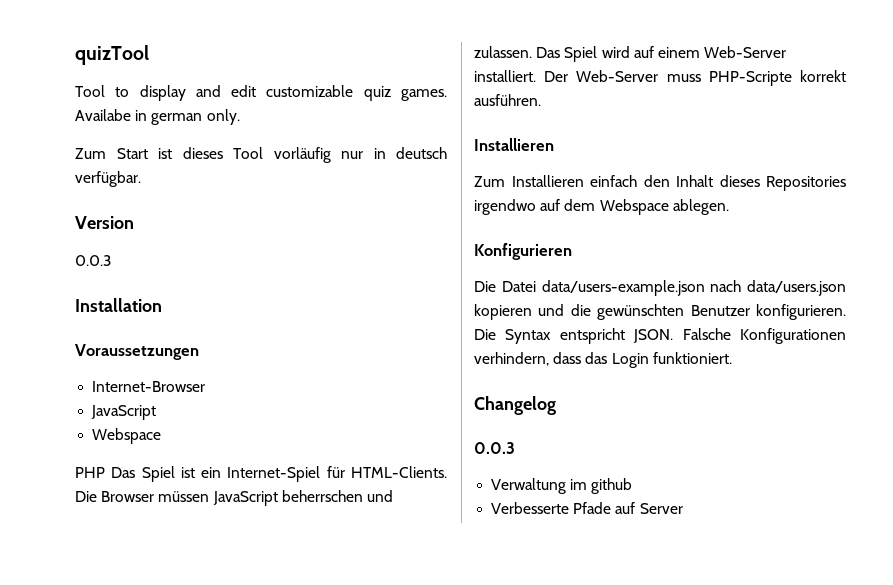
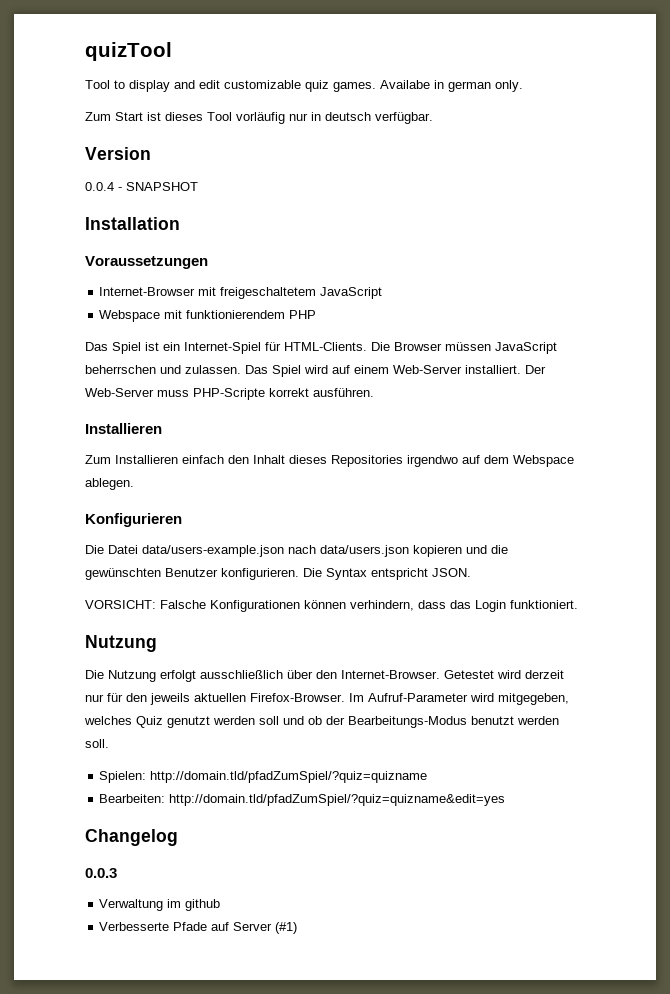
  Version
- 0.0.3
+ 0.0.4 - SNAPSHOT
- Internet-Browser
- JavaScript
- Webspace
- PHP Das Spiel ist ein Internet-Spiel für HTML-Clients.
+ Internet-Browser mit freigeschaltetem JavaScript
+ Webspace mit funktionierendem PHP
+ Das Spiel ist ein Internet-Spiel für HTML-Clients.
- Die Syntax entspricht JSON. Falsche Konfigurationen verhindern, dass das Login funktioniert.
+ Die Syntax entspricht JSON.
+ VORSICHT: Falsche Konfigurationen können verhindern, dass das Login funktioniert.
+ Nutzung
+ Die Nutzung erfolgt ausschließlich über den Internet-Browser. Getestet wird derzeit nur für den jeweils aktuellen Firefox-Browser. Im Aufruf-Parameter wird mitgegeben, welches Quiz genutzt werden soll und ob der Bearbeitungs-Modus benutzt werden soll.
+ Spielen: http://domain.tld/pfadZumSpiel/?quiz=quizname
+ Bearbeiten: http://domain.tld/pfadZumSpiel/?quiz=quizname&edit=yes
- Verbesserte Pfade auf Server
+ Verbesserte Pfade auf Server (#1)

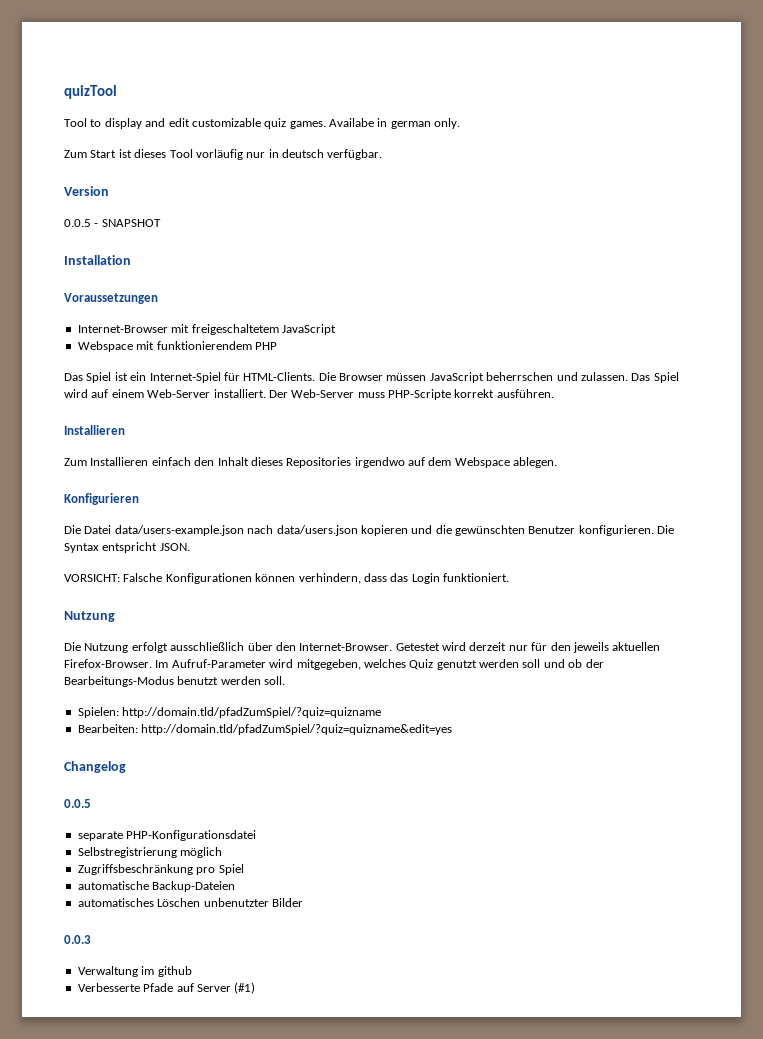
- 0.0.4 - SNAPSHOT
+ 0.0.5 - SNAPSHOT
  Changelog
+ 0.0.5
+ separate PHP-Konfigurationsdatei
+ Selbstregistrierung möglich
+ Zugriffsbeschränkung pro Spiel
+ automatische Backup-Dateien
+ automatisches Löschen unbenutzter Bilder

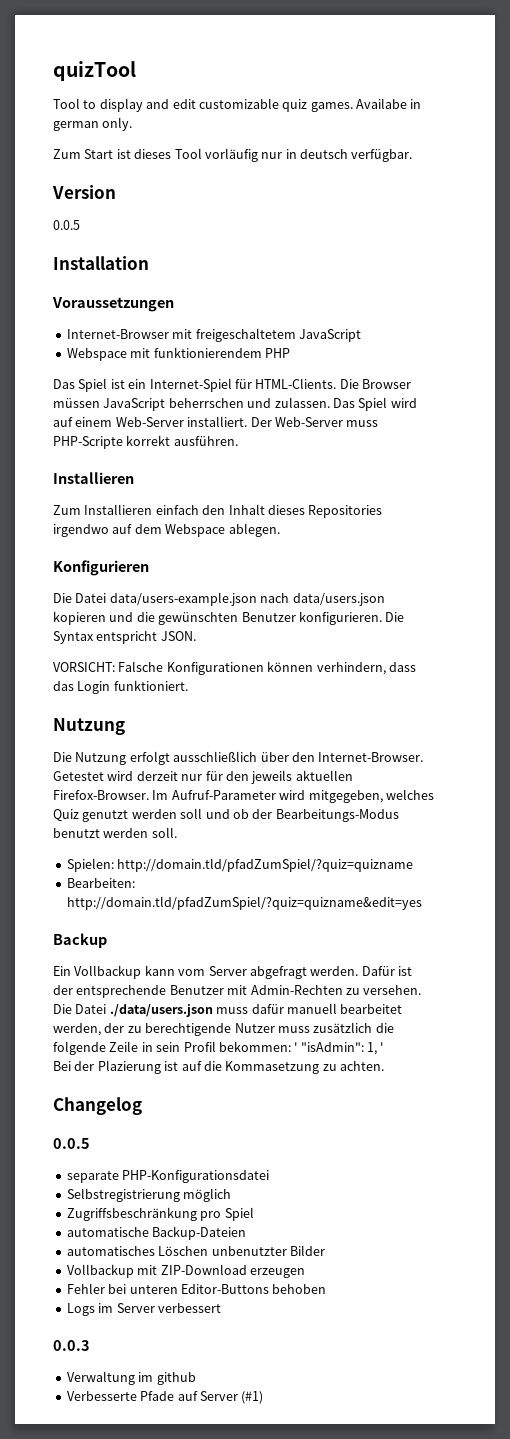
  Version
- 0.0.5 - SNAPSHOT
+ 0.0.5
+ Backup
+ Ein Vollbackup kann vom Server abgefragt werden. Dafür ist der entsprechende Benutzer mit Admin-Rechten zu versehen. Die Datei ./data/users.json muss dafür manuell bearbeitet werden, der zu berechtigende Nutzer muss zusätzlich die folgende Zeile in sein Profil bekommen: ' "isAdmin": 1, '
+ Bei der Plazierung ist auf die Kommasetzung zu achten.
+ Vollbackup mit ZIP-Download erzeugen
+ Fehler bei unteren Editor-Buttons behoben
+ Logs im Server verbessert

